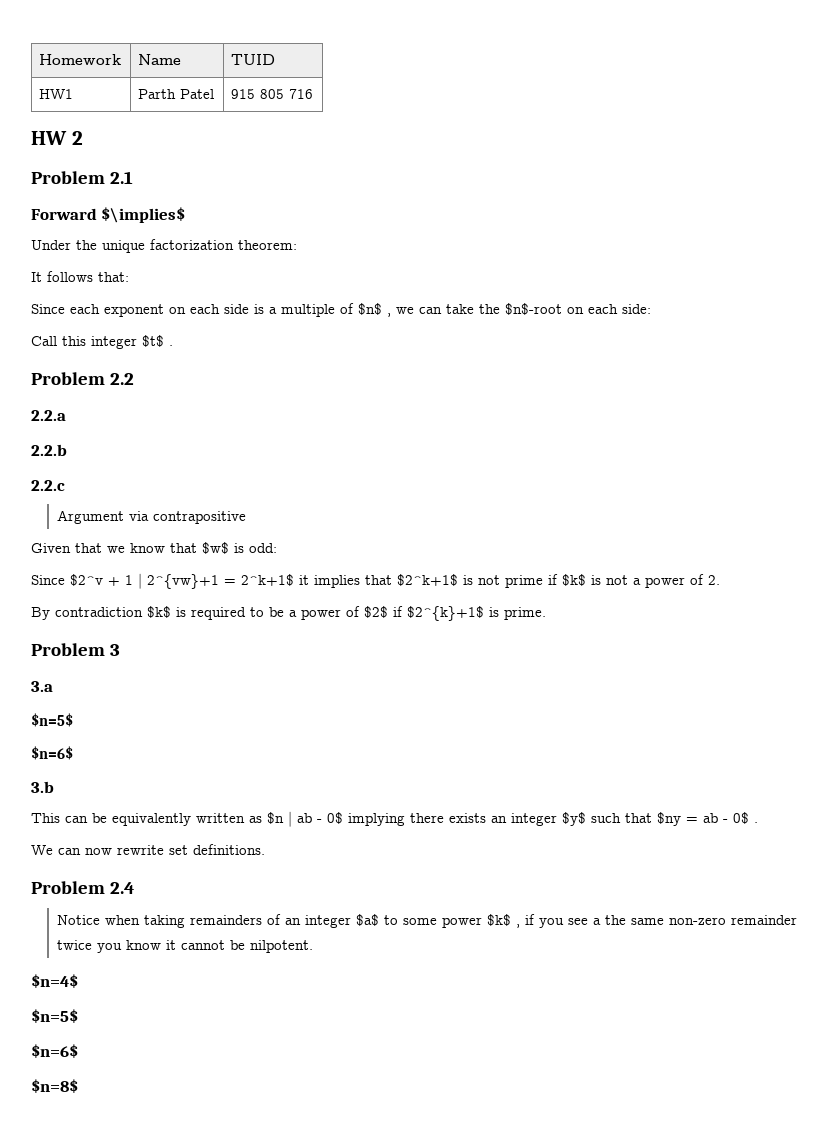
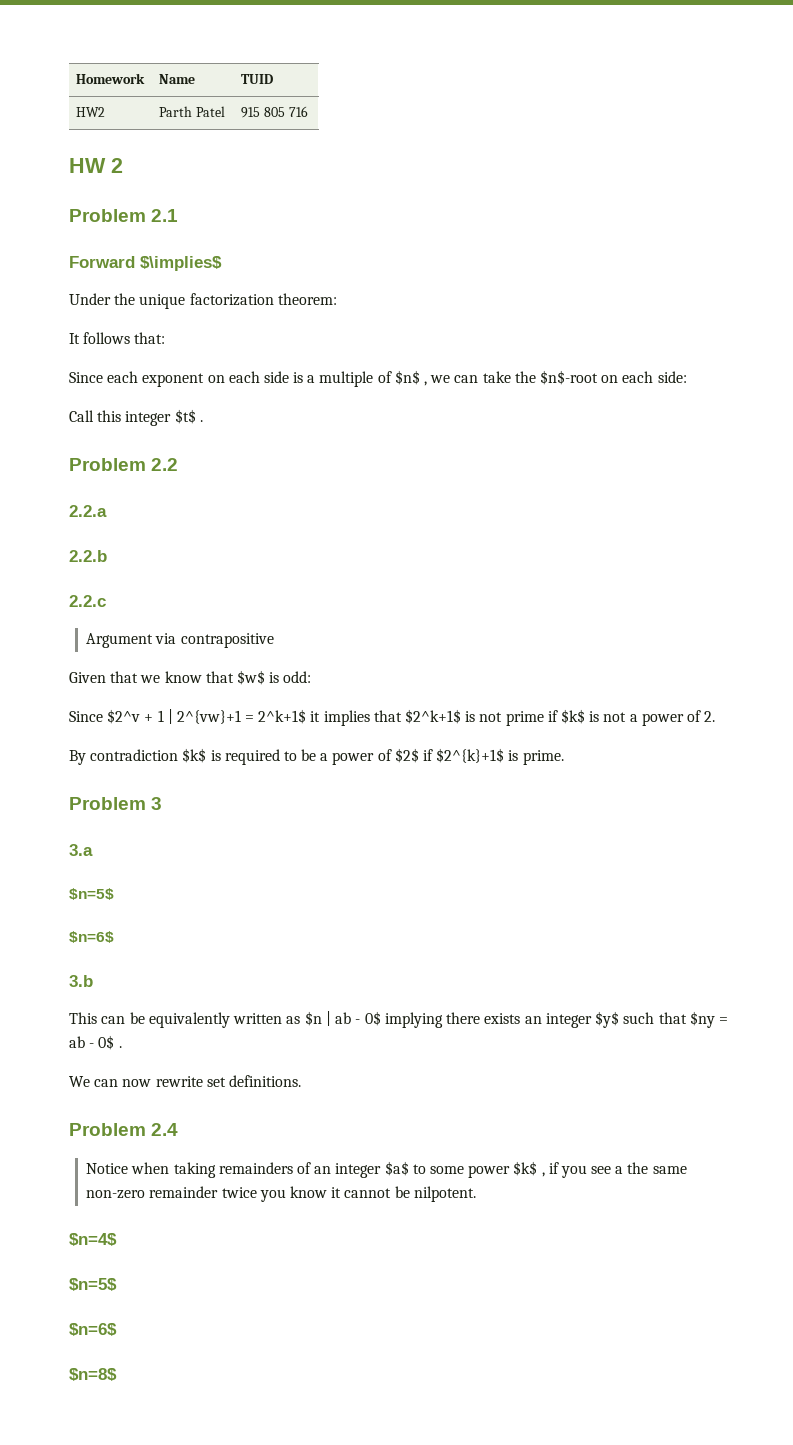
- HW1 | Parth Patel | 915 805 716
+ HW2 | Parth Patel | 915 805 716

